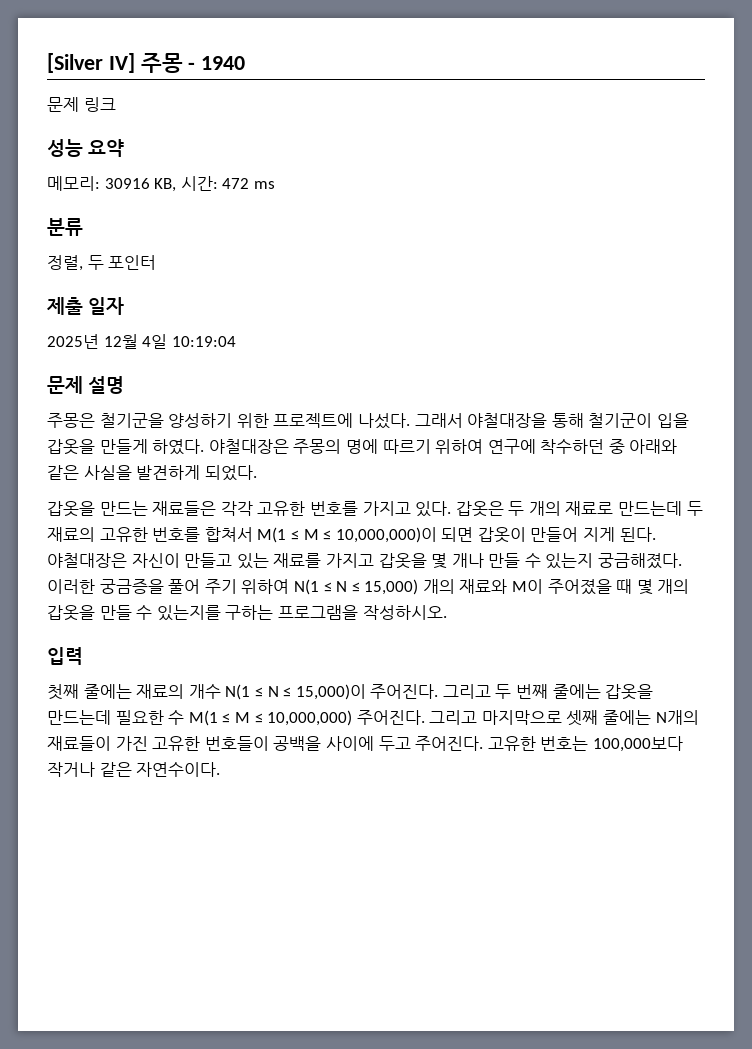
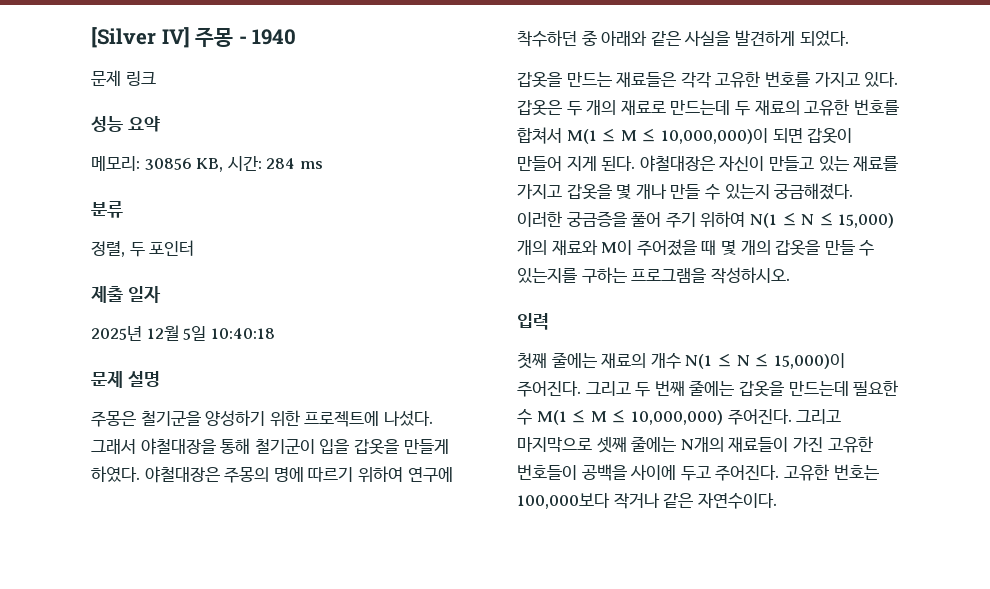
- 메모리: 30916 KB, 시간: 472 ms
+ 메모리: 30856 KB, 시간: 284 ms
- 2025년 12월 4일 10:19:04
+ 2025년 12월 5일 10:40:18

